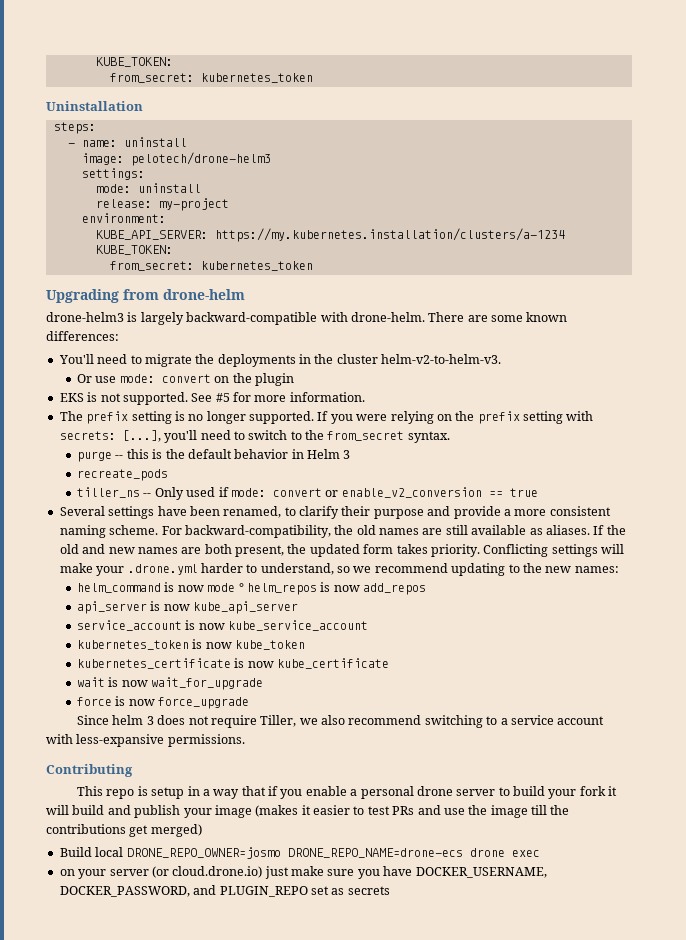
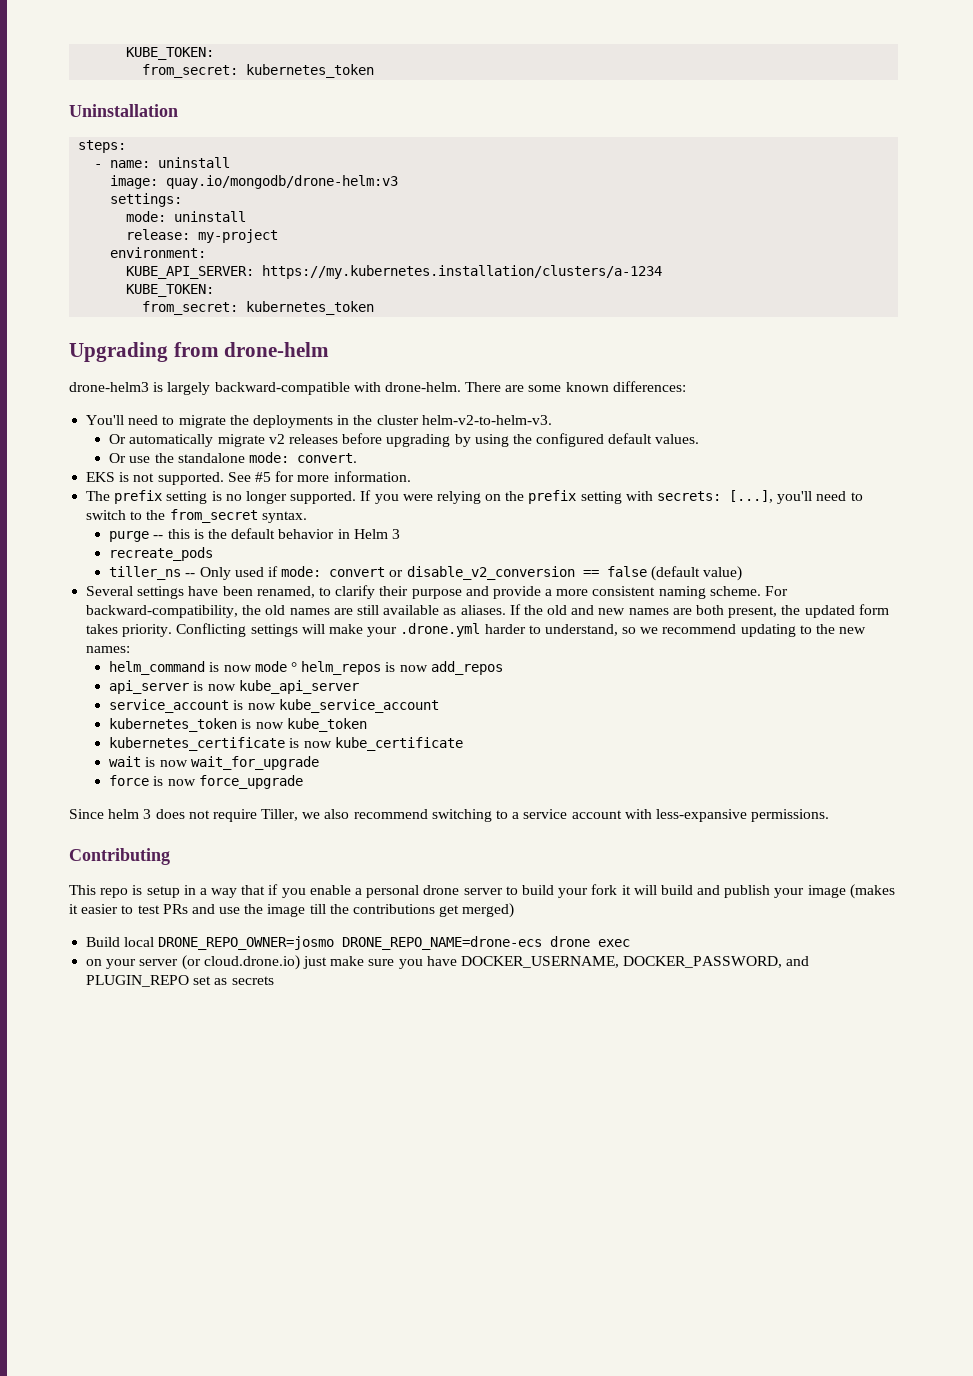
- image: pelotech/drone-helm3
+ image: quay.io/mongodb/drone-helm:v3
- Or use mode: convert on the plugin
+ Or automatically migrate v2 releases before upgrading by using the configured default values.
+ Or use the standalone mode: convert.
- tiller_ns -- Only used if mode: convert or enable_v2_conversion == true
+ tiller_ns -- Only used if mode: convert or disable_v2_conversion == false (default value)

